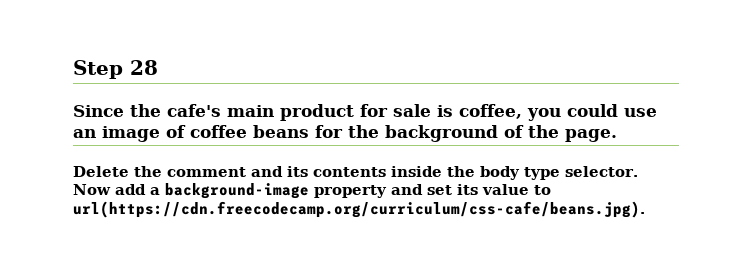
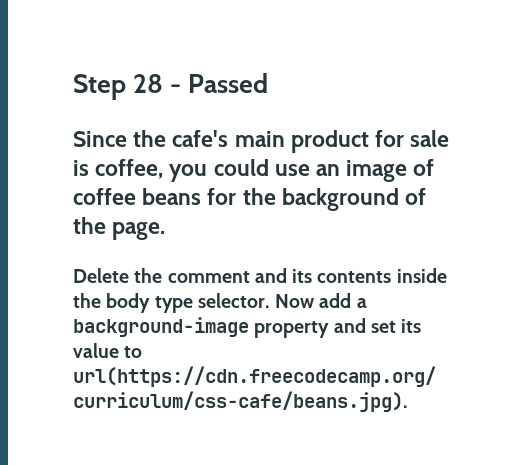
- Step 28
+ Step 28 - Passed

